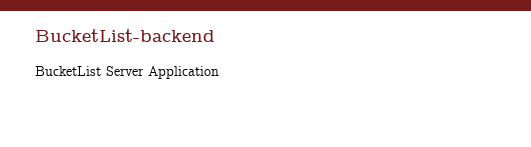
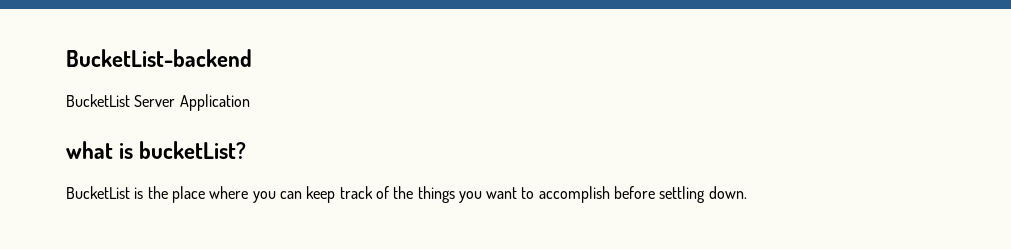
+ what is bucketList?
+ BucketList is the place where you can keep track of the things you want to accomplish before settling down.

